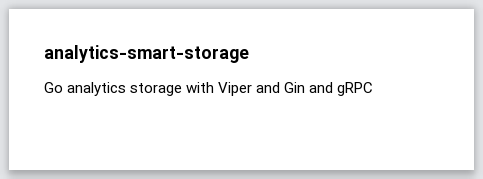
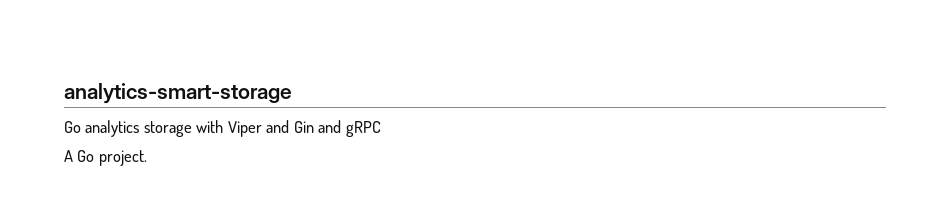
+ A Go project.

